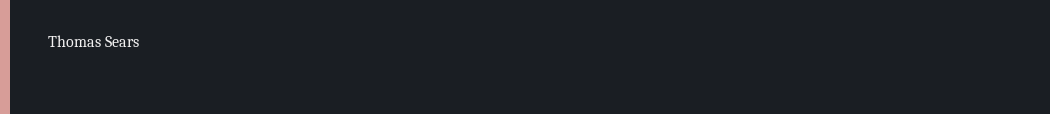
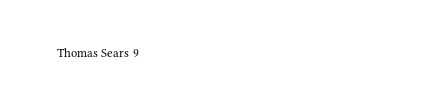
- Thomas Sears
+ Thomas Sears 9

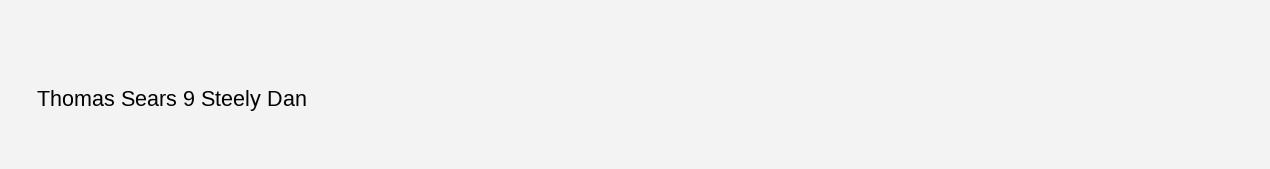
- Thomas Sears 9
+ Thomas Sears 9 Steely Dan

